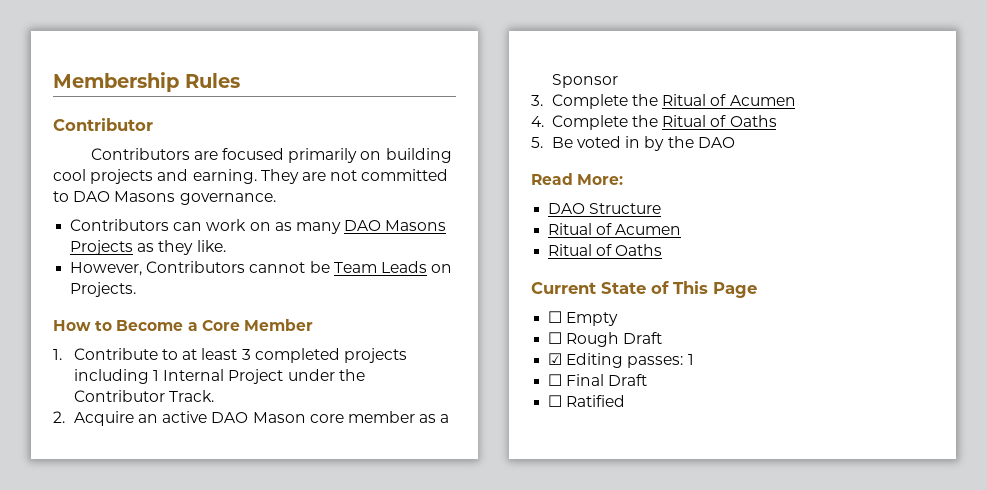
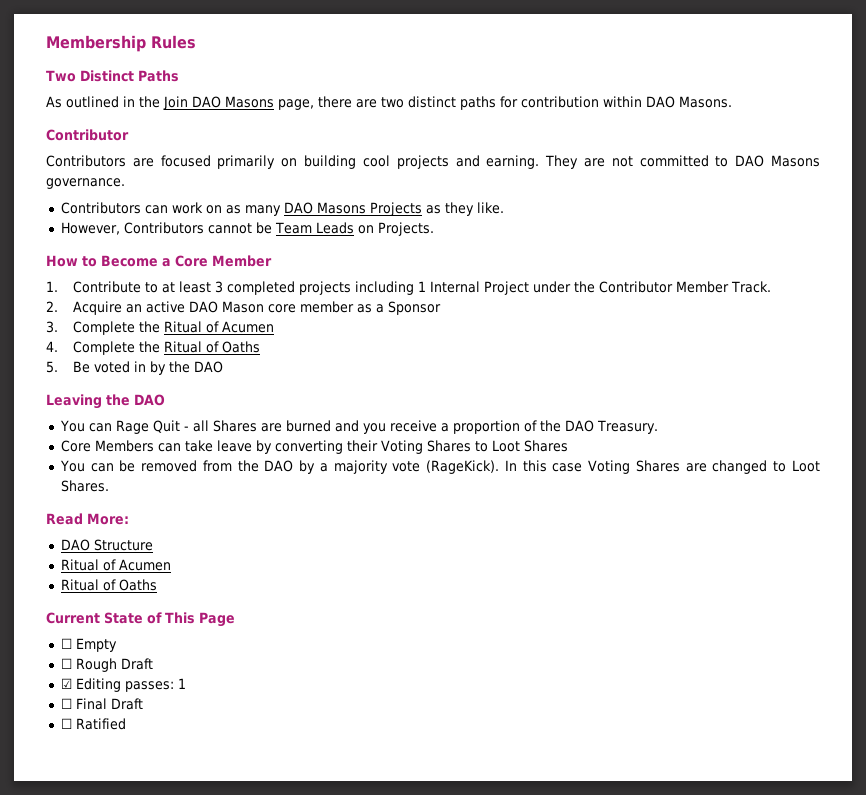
+ Two Distinct Paths
+ As outlined in the Join DAO Masons page, there are two distinct paths for contribution within DAO Masons.
- 1. Contribute to at least 3 completed projects including 1 Internal Project under the Contributor Track.
+ 1. Contribute to at least 3 completed projects including 1 Internal Project under the Contributor Member Track.
+ Leaving the DAO
+ You can Rage Quit - all Shares are burned and you receive a proportion of the DAO Treasury.
+ Core Members can take leave by converting their Voting Shares to Loot Shares
+ You can be removed from the DAO by a majority vote (RageKick). In this case Voting Shares are changed to Loot Shares.

